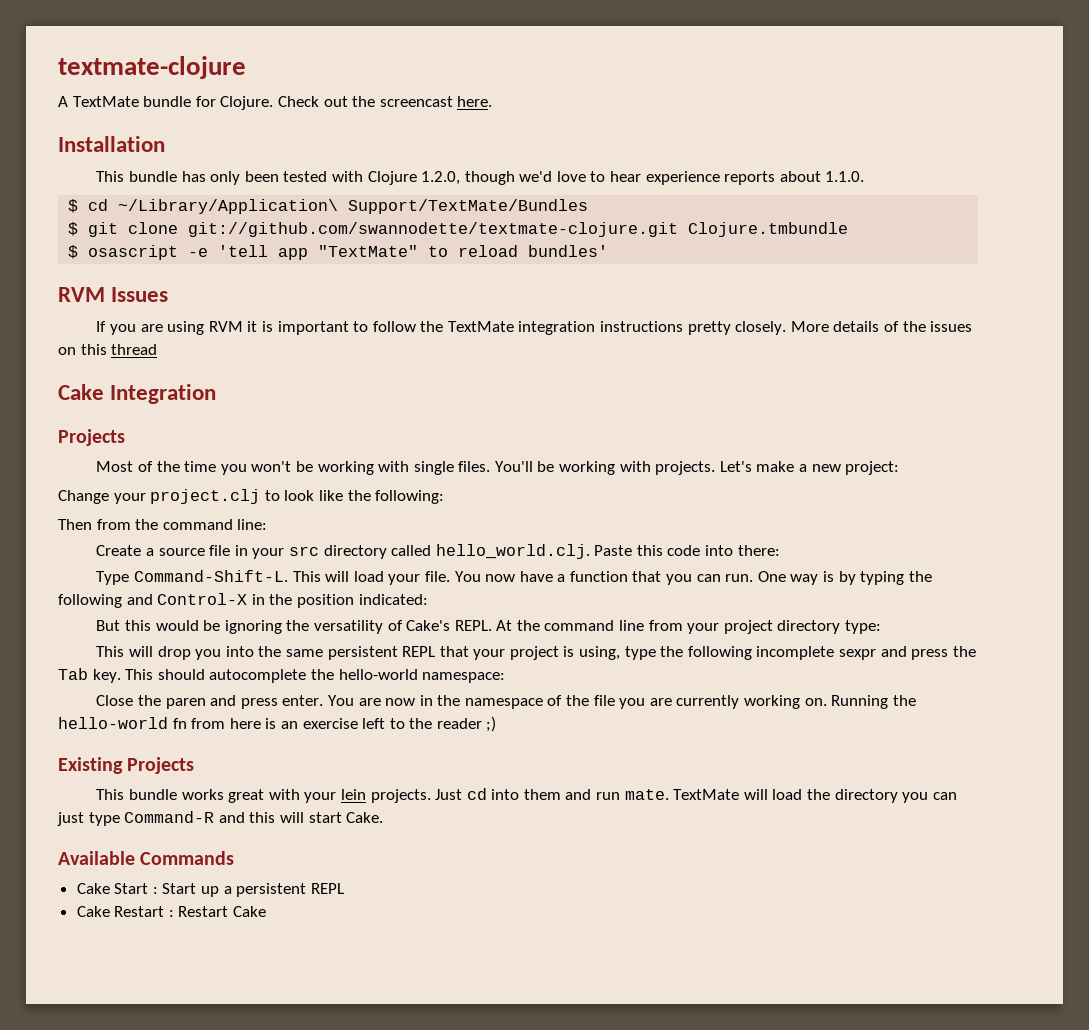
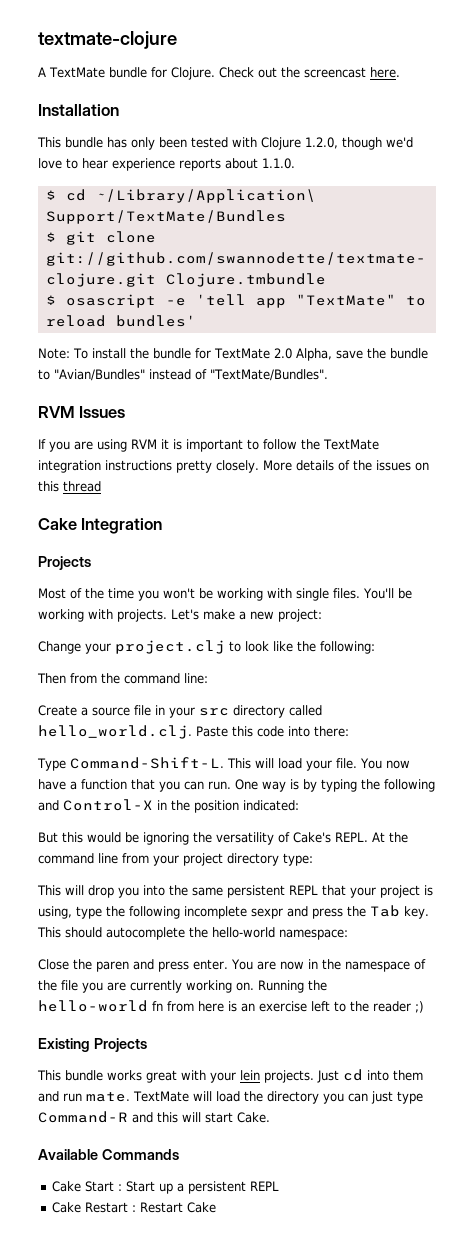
+ Note: To install the bundle for TextMate 2.0 Alpha, save the bundle to "Avian/Bundles" instead of "TextMate/Bundles".

